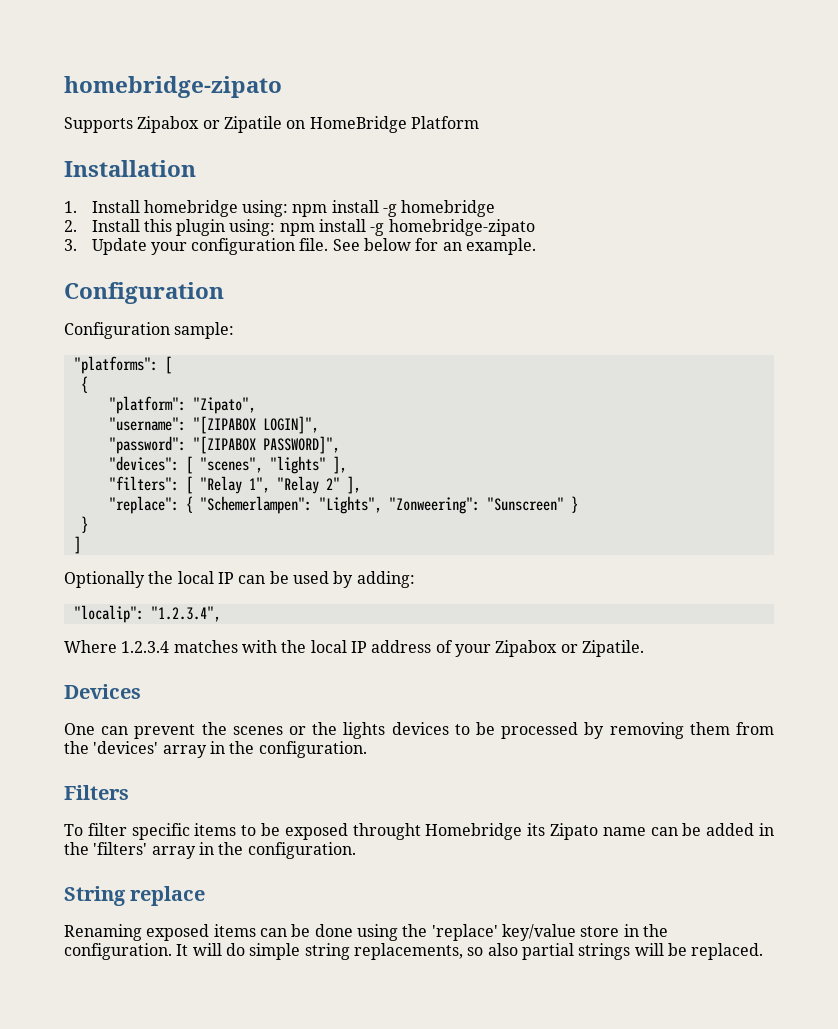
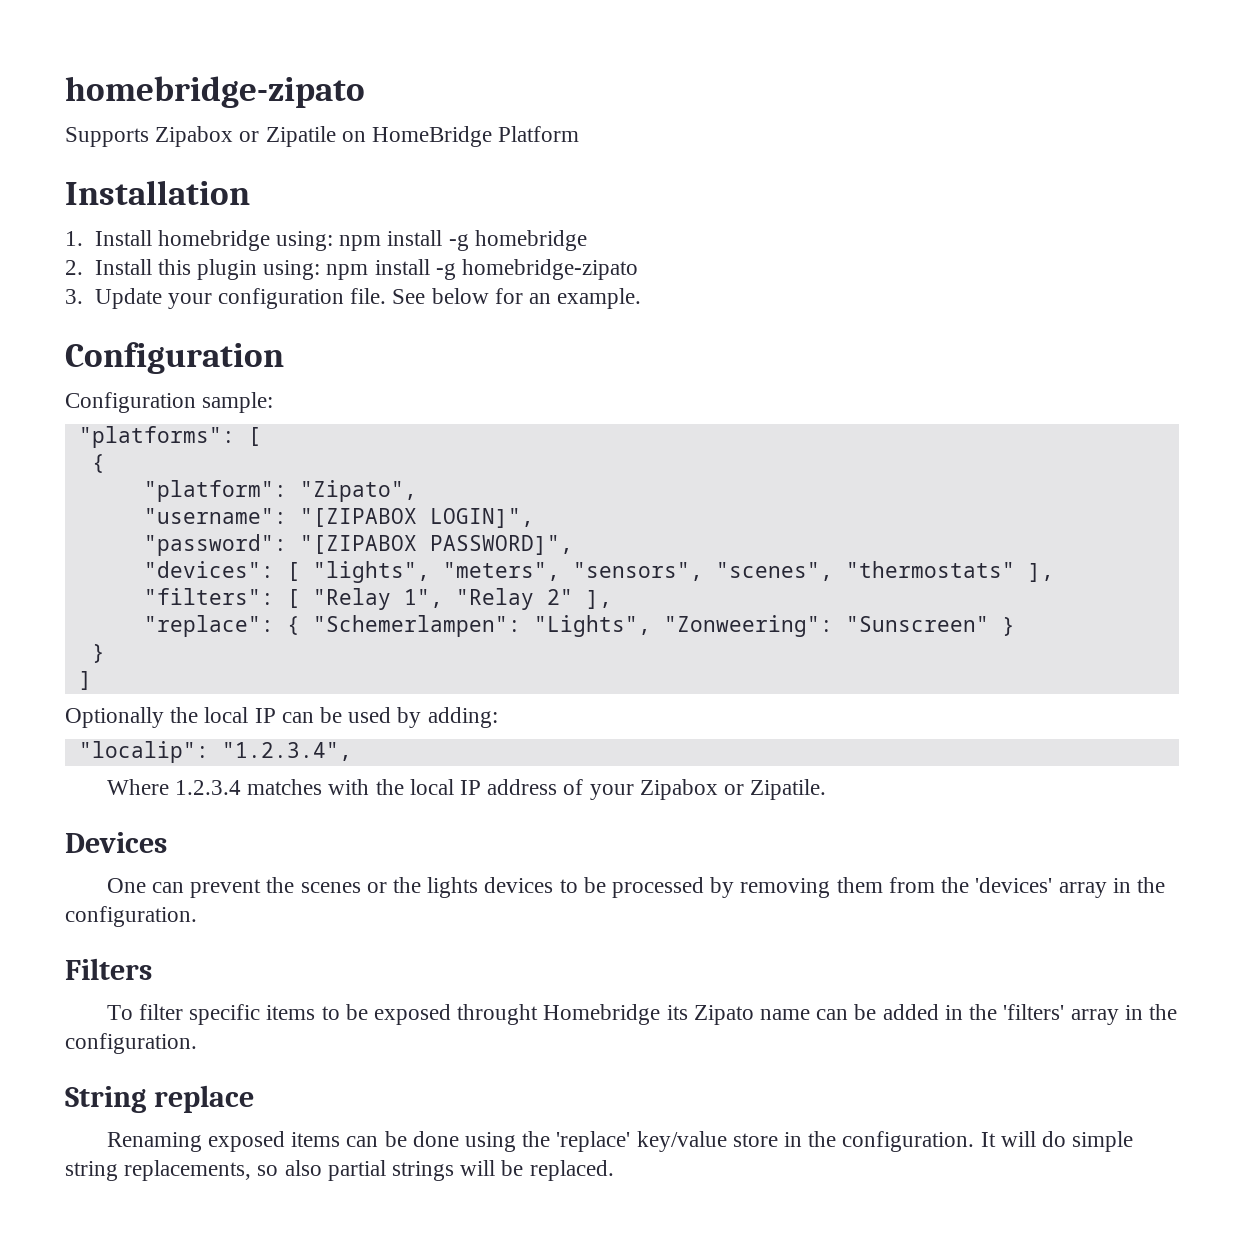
- "devices": [ "scenes", "lights" ],
+ "devices": [ "lights", "meters", "sensors", "scenes", "thermostats" ],

